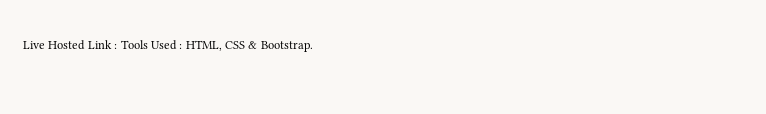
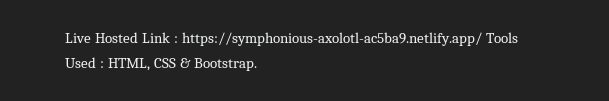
- Live Hosted Link : Tools Used : HTML, CSS & Bootstrap.
+ Live Hosted Link : https://symphonious-axolotl-ac5ba9.netlify.app/ Tools Used : HTML, CSS & Bootstrap.

